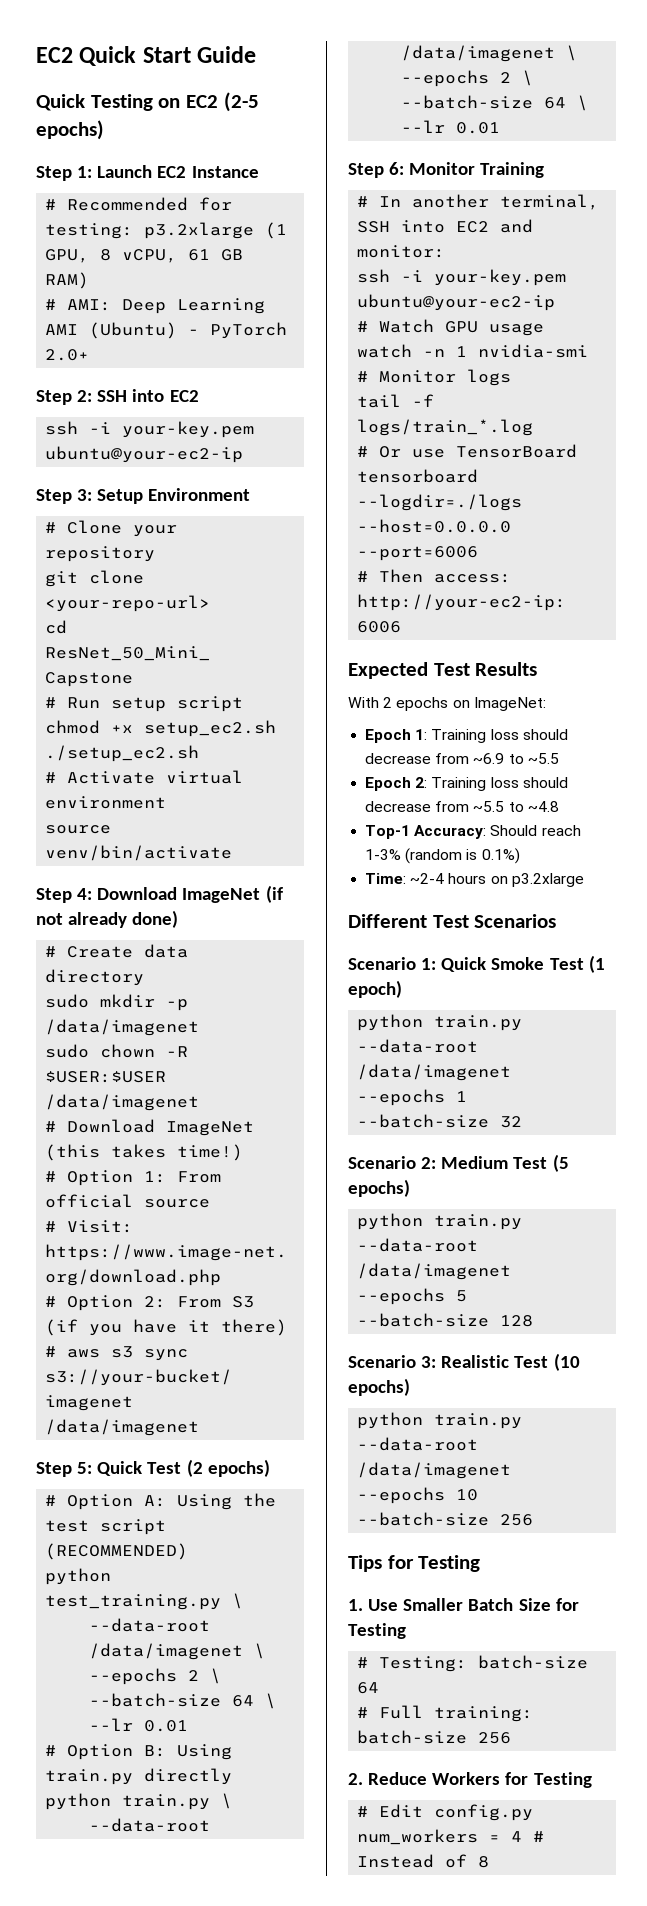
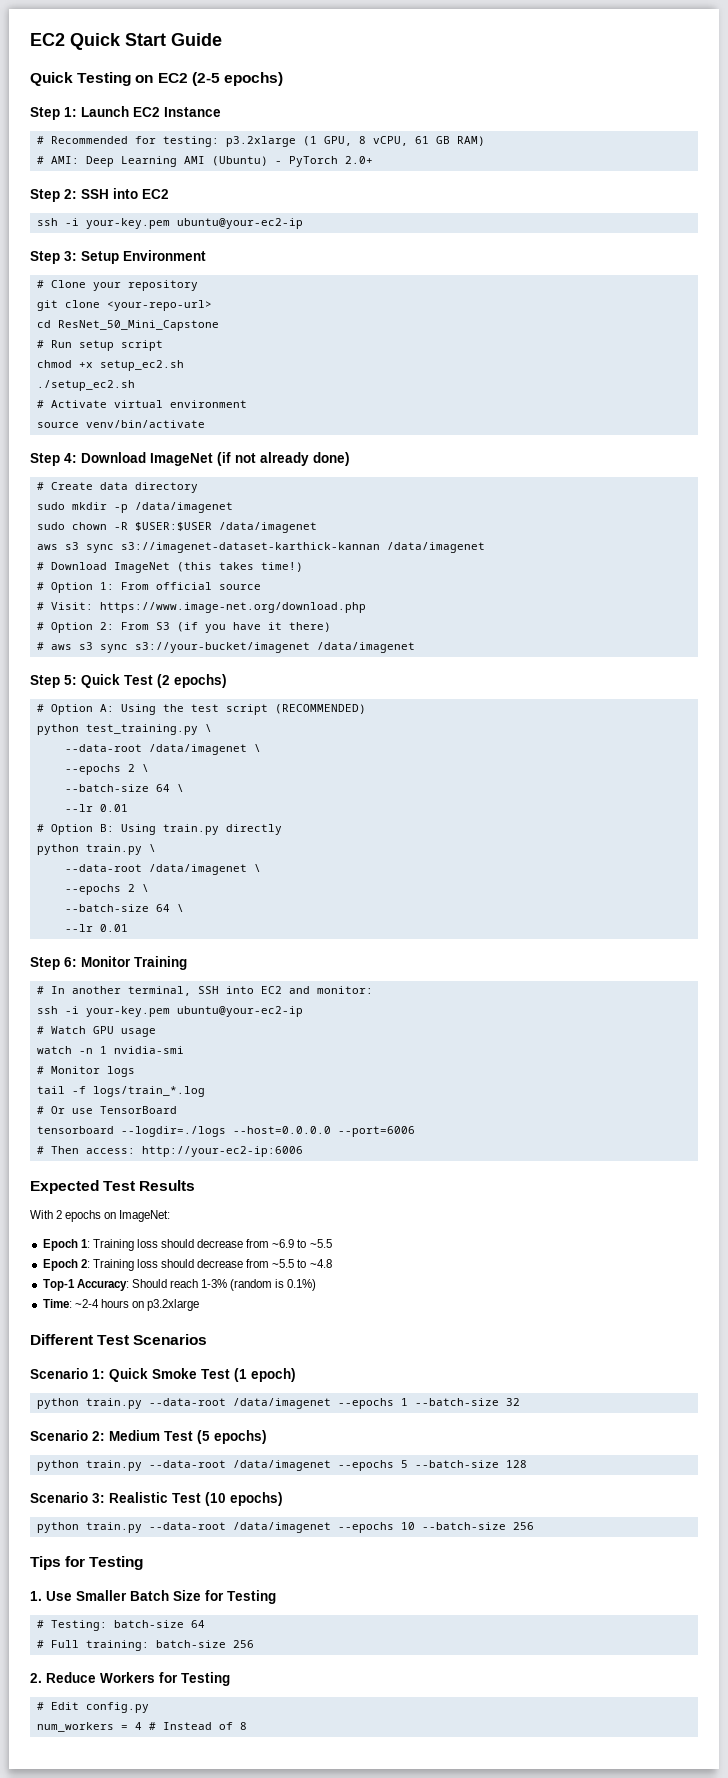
+ aws s3 sync s3://imagenet-dataset-karthick-kannan /data/imagenet

